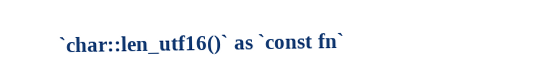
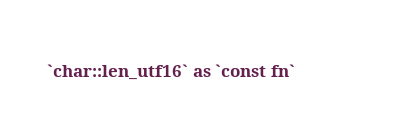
- `char::len_utf16()` as `const fn`
+ `char::len_utf16` as `const fn`

